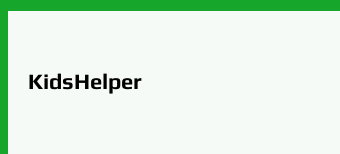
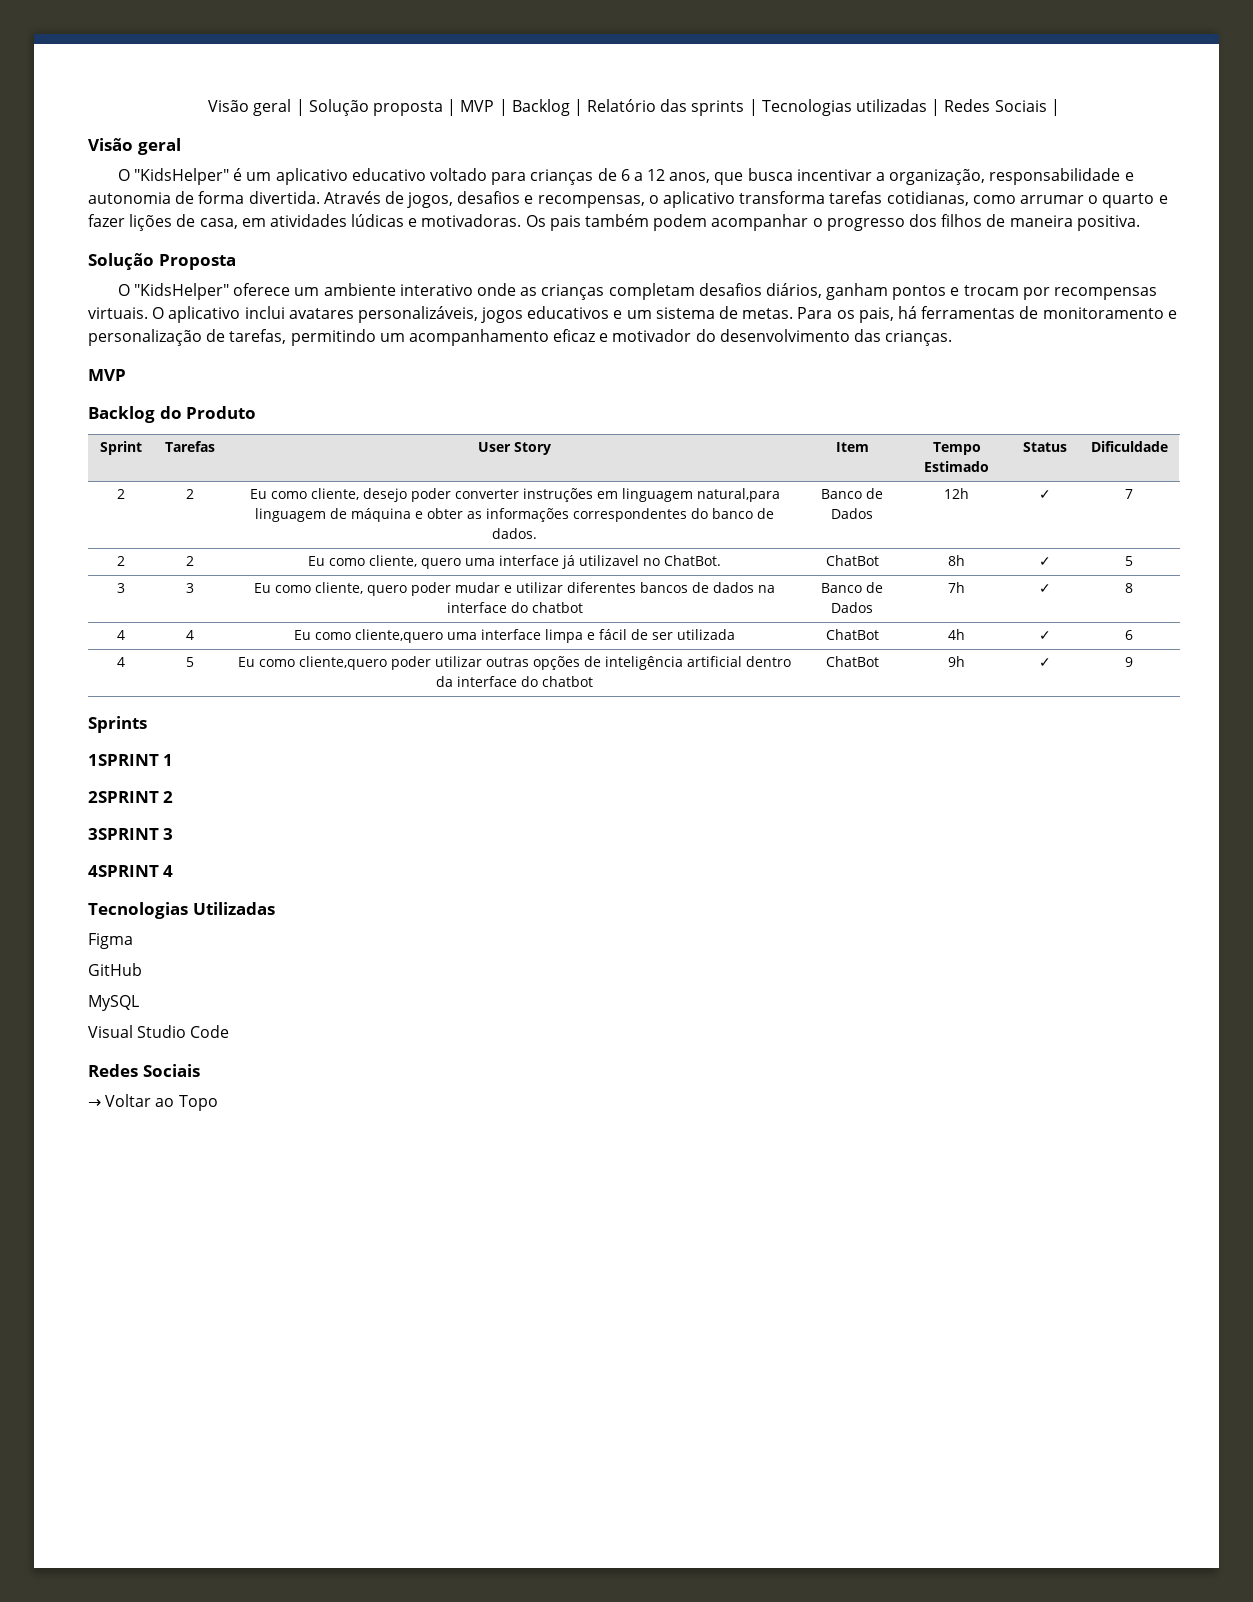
- KidsHelper
+ Visão geral | Solução proposta | MVP | Backlog | Relatório das sprints | Tecnologias utilizadas | Redes Sociais |
+ Visão geral
+ O "KidsHelper" é um aplicativo educativo voltado para crianças de 6 a 12 anos, que busca incentivar a organização, responsabilidade e autonomia de forma divertida. Através de jogos, desafios e recompensas, o aplicativo transforma tarefas cotidianas, como arrumar o quarto e fazer lições de casa, em atividades lúdicas e motivadoras. Os pais também podem acompanhar o progresso dos filhos de maneira positiva.
+ Solução Proposta
+ O "KidsHelper" oferece um ambiente interativo onde as crianças completam desafios diários, ganham pontos e trocam por recompensas virtuais. O aplicativo inclui avatares personalizáveis, jogos educativos e um sistema de metas. Para os pais, há ferramentas de monitoramento e personalização de tarefas, permitindo um acompanhamento eficaz e motivador do desenvolvimento das crianças.
+ MVP
+ Backlog do Produto
+ Sprint | Tarefas | User Story | Item | Tempo Estimado | Status | Dificuldade
+ 2 | 2 | Eu como cliente, desejo poder converter instruções em linguagem natural,para linguagem de máquina e obter as informações correspondentes do banco de dados. | Banco de Dados | 12h | ✓ | 7
+ 2 | 2 | Eu como cliente, quero uma interface já utilizavel no ChatBot. | ChatBot | 8h | ✓ | 5
+ 3 | 3 | Eu como cliente, quero poder mudar e utilizar diferentes bancos de dados na interface do chatbot | Banco de Dados | 7h | ✓ | 8
+ 4 | 4 | Eu como cliente,quero uma interface limpa e fácil de ser utilizada | ChatBot | 4h | ✓ | 6
+ 4 | 5 | Eu como cliente,quero poder utilizar outras opções de inteligência artificial dentro da interface do chatbot | ChatBot | 9h | ✓ | 9
+ Sprints
+ 1SPRINT 1
+ 2SPRINT 2
+ 3SPRINT 3
+ 4SPRINT 4
+ Tecnologias Utilizadas
+ Figma
+ GitHub
+ MySQL
+ Visual Studio Code
+ Redes Sociais
+ → Voltar ao Topo

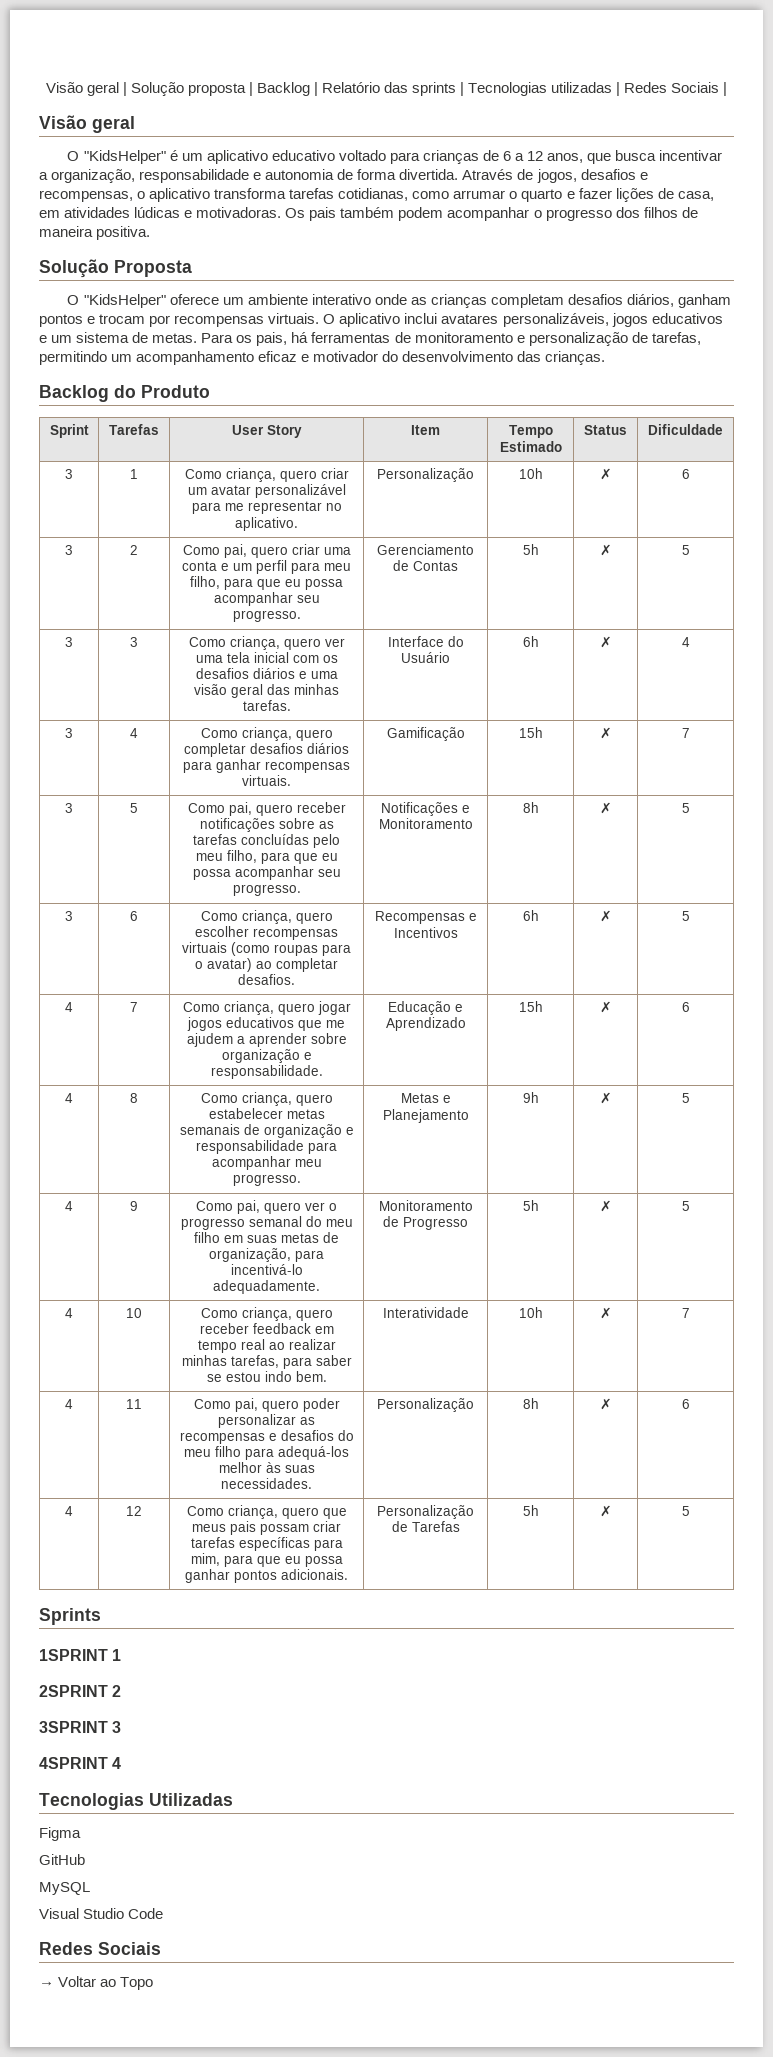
- Visão geral | Solução proposta | MVP | Backlog | Relatório das sprints | Tecnologias utilizadas | Redes Sociais |
+ Visão geral | Solução proposta | Backlog | Relatório das sprints | Tecnologias utilizadas | Redes Sociais |
  Para os pais, há ferramentas de monitoramento e personalização de tarefas, permitindo um acompanhamento eficaz e motivador do desenvolvimento das crianças.
- MVP
- 2 | 2 | Eu como cliente, desejo poder converter instruções em linguagem natural,para linguagem de máquina e obter as informações correspondentes do banco de dados. | Banco de Dados | 12h | ✓ | 7
- 2 | 2 | Eu como cliente, quero uma interface já utilizavel no ChatBot. | ChatBot | 8h | ✓ | 5
- 3 | 3 | Eu como cliente, quero poder mudar e utilizar diferentes bancos de dados na interface do chatbot | Banco de Dados | 7h | ✓ | 8
- 4 | 4 | Eu como cliente,quero uma interface limpa e fácil de ser utilizada | ChatBot | 4h | ✓ | 6
- 4 | 5 | Eu como cliente,quero poder utilizar outras opções de inteligência artificial dentro da interface do chatbot | ChatBot | 9h | ✓ | 9
+ 3 | 1 | Como criança, quero criar um avatar personalizável para me representar no aplicativo. | Personalização | 10h | ✗ | 6
+ 3 | 2 | Como pai, quero criar uma conta e um perfil para meu filho, para que eu possa acompanhar seu progresso. | Gerenciamento de Contas | 5h | ✗ | 5
+ 3 | 3 | Como criança, quero ver uma tela inicial com os desafios diários e uma visão geral das minhas tarefas. | Interface do Usuário | 6h | ✗ | 4
+ 3 | 4 | Como criança, quero completar desafios diários para ganhar recompensas virtuais. | Gamificação | 15h | ✗ | 7
+ 3 | 5 | Como pai, quero receber notificações sobre as tarefas concluídas pelo meu filho, para que eu possa acompanhar seu progresso. | Notificações e Monitoramento | 8h | ✗ | 5
+ 3 | 6 | Como criança, quero escolher recompensas virtuais (como roupas para o avatar) ao completar desafios. | Recompensas e Incentivos | 6h | ✗ | 5
+ 4 | 7 | Como criança, quero jogar jogos educativos que me ajudem a aprender sobre organização e responsabilidade. | Educação e Aprendizado | 15h | ✗ | 6
+ 4 | 8 | Como criança, quero estabelecer metas semanais de organização e responsabilidade para acompanhar meu progresso. | Metas e Planejamento | 9h | ✗ | 5
+ 4 | 9 | Como pai, quero ver o progresso semanal do meu filho em suas metas de organização, para incentivá-lo adequadamente. | Monitoramento de Progresso | 5h | ✗ | 5
+ 4 | 10 | Como criança, quero receber feedback em tempo real ao realizar minhas tarefas, para saber se estou indo bem. | Interatividade | 10h | ✗ | 7
+ 4 | 11 | Como pai, quero poder personalizar as recompensas e desafios do meu filho para adequá-los melhor às suas necessidades. | Personalização | 8h | ✗ | 6
+ 4 | 12 | Como criança, quero que meus pais possam criar tarefas específicas para mim, para que eu possa ganhar pontos adicionais. | Personalização de Tarefas | 5h | ✗ | 5

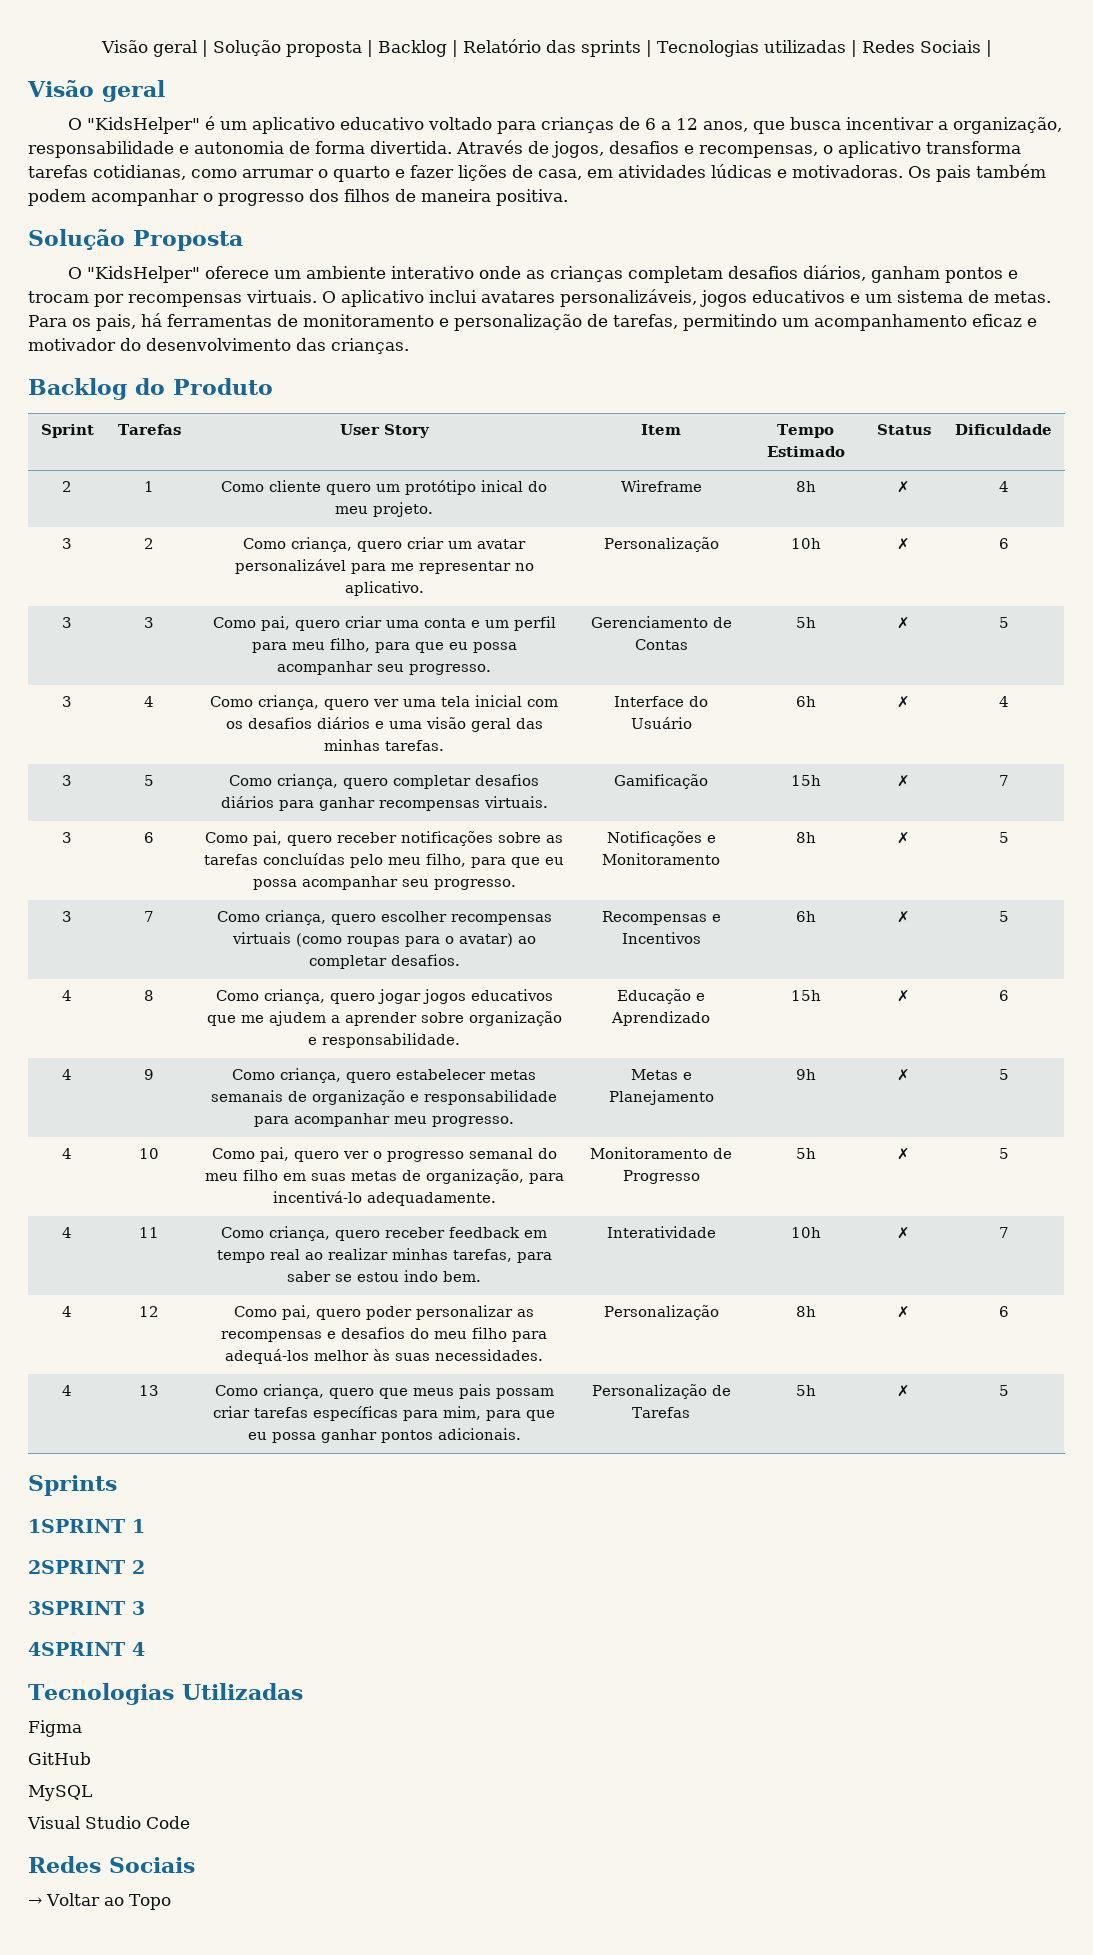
- 3 | 1 | Como criança, quero criar um avatar personalizável para me representar no aplicativo. | Personalização | 10h | ✗ | 6
+ 2 | 1 | Como cliente quero um protótipo inical do meu projeto. | Wireframe | 8h | ✗ | 4
+ 3 | 2 | Como criança, quero criar um avatar personalizável para me representar no aplicativo. | Personalização | 10h | ✗ | 6
- 3 | 2 | Como pai, quero criar uma conta e um perfil para meu filho, para que eu possa acompanhar seu progresso. | Gerenciamento de Contas | 5h | ✗ | 5
+ 3 | 3 | Como pai, quero criar uma conta e um perfil para meu filho, para que eu possa acompanhar seu progresso. | Gerenciamento de Contas | 5h | ✗ | 5
- 3 | 3 | Como criança, quero ver uma tela inicial com os desafios diários e uma visão geral das minhas tarefas. | Interface do Usuário | 6h | ✗ | 4
+ 3 | 4 | Como criança, quero ver uma tela inicial com os desafios diários e uma visão geral das minhas tarefas. | Interface do Usuário | 6h | ✗ | 4
- 3 | 4 | Como criança, quero completar desafios diários para ganhar recompensas virtuais. | Gamificação | 15h | ✗ | 7
+ 3 | 5 | Como criança, quero completar desafios diários para ganhar recompensas virtuais. | Gamificação | 15h | ✗ | 7
- 3 | 5 | Como pai, quero receber notificações sobre as tarefas concluídas pelo meu filho, para que eu possa acompanhar seu progresso. | Notificações e Monitoramento | 8h | ✗ | 5
+ 3 | 6 | Como pai, quero receber notificações sobre as tarefas concluídas pelo meu filho, para que eu possa acompanhar seu progresso. | Notificações e Monitoramento | 8h | ✗ | 5
- 3 | 6 | Como criança, quero escolher recompensas virtuais (como roupas para o avatar) ao completar desafios. | Recompensas e Incentivos | 6h | ✗ | 5
+ 3 | 7 | Como criança, quero escolher recompensas virtuais (como roupas para o avatar) ao completar desafios. | Recompensas e Incentivos | 6h | ✗ | 5
- 4 | 7 | Como criança, quero jogar jogos educativos que me ajudem a aprender sobre organização e responsabilidade. | Educação e Aprendizado | 15h | ✗ | 6
+ 4 | 8 | Como criança, quero jogar jogos educativos que me ajudem a aprender sobre organização e responsabilidade. | Educação e Aprendizado | 15h | ✗ | 6
- 4 | 8 | Como criança, quero estabelecer metas semanais de organização e responsabilidade para acompanhar meu progresso. | Metas e Planejamento | 9h | ✗ | 5
+ 4 | 9 | Como criança, quero estabelecer metas semanais de organização e responsabilidade para acompanhar meu progresso. | Metas e Planejamento | 9h | ✗ | 5
- 4 | 9 | Como pai, quero ver o progresso semanal do meu filho em suas metas de organização, para incentivá-lo adequadamente. | Monitoramento de Progresso | 5h | ✗ | 5
+ 4 | 10 | Como pai, quero ver o progresso semanal do meu filho em suas metas de organização, para incentivá-lo adequadamente. | Monitoramento de Progresso | 5h | ✗ | 5
- 4 | 10 | Como criança, quero receber feedback em tempo real ao realizar minhas tarefas, para saber se estou indo bem. | Interatividade | 10h | ✗ | 7
+ 4 | 11 | Como criança, quero receber feedback em tempo real ao realizar minhas tarefas, para saber se estou indo bem. | Interatividade | 10h | ✗ | 7
- 4 | 11 | Como pai, quero poder personalizar as recompensas e desafios do meu filho para adequá-los melhor às suas necessidades. | Personalização | 8h | ✗ | 6
+ 4 | 12 | Como pai, quero poder personalizar as recompensas e desafios do meu filho para adequá-los melhor às suas necessidades. | Personalização | 8h | ✗ | 6
- 4 | 12 | Como criança, quero que meus pais possam criar tarefas específicas para mim, para que eu possa ganhar pontos adicionais. | Personalização de Tarefas | 5h | ✗ | 5
+ 4 | 13 | Como criança, quero que meus pais possam criar tarefas específicas para mim, para que eu possa ganhar pontos adicionais. | Personalização de Tarefas | 5h | ✗ | 5

